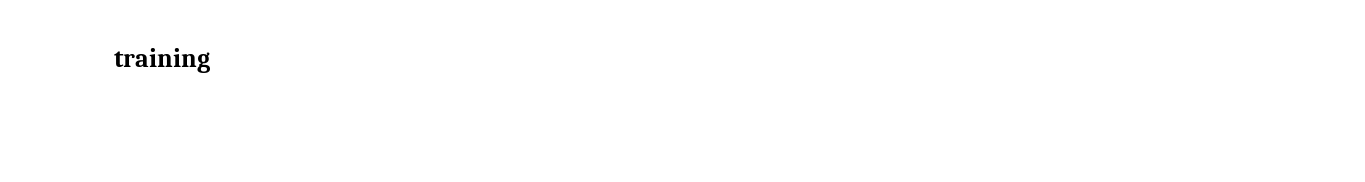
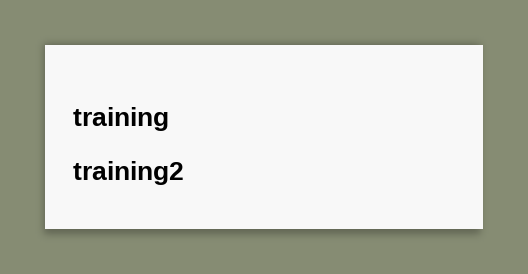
+ training2

